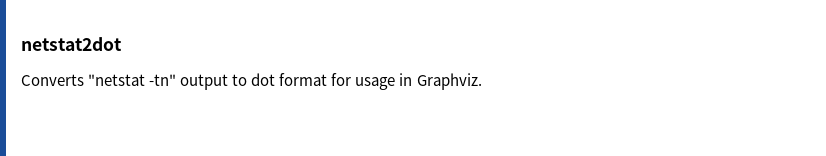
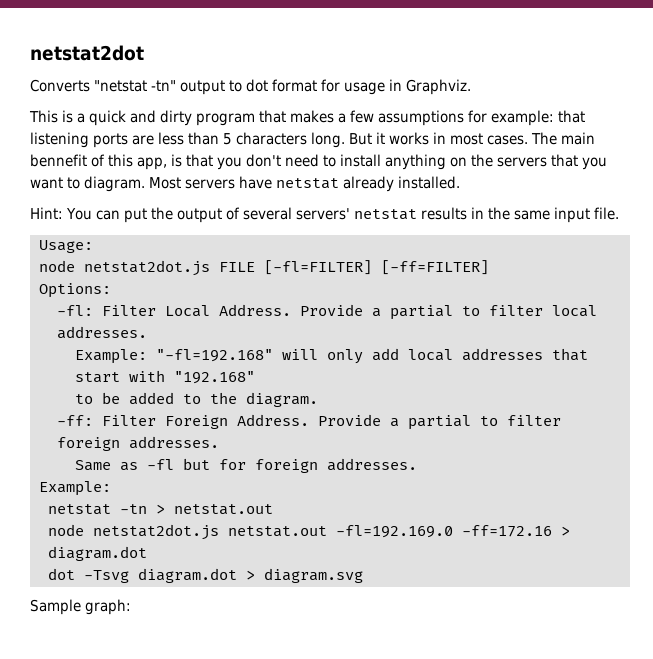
+ This is a quick and dirty program that makes a few assumptions for example: that listening ports are less than 5 characters long. But it works in most cases. The main bennefit of this app, is that you don't need to install anything on the servers that you want to diagram. Most servers have netstat already installed.
+ Hint: You can put the output of several servers' netstat results in the same input file.
+ Usage:
+ node netstat2dot.js FILE [-fl=FILTER] [-ff=FILTER]
+ Options:
+ -fl: Filter Local Address. Provide a partial to filter local addresses.
+ Example: "-fl=192.168" will only add local addresses that start with "192.168"
+ to be added to the diagram.
+ -ff: Filter Foreign Address. Provide a partial to filter foreign addresses.
+ Same as -fl but for foreign addresses.
+ Example:
+ netstat -tn > netstat.out
+ node netstat2dot.js netstat.out -fl=192.169.0 -ff=172.16 > diagram.dot
+ dot -Tsvg diagram.dot > diagram.svg
+ Sample graph:

